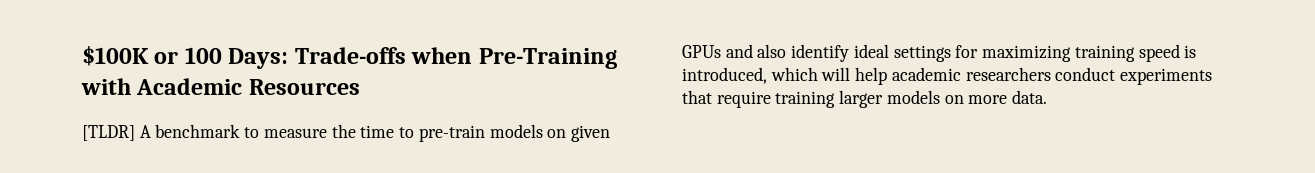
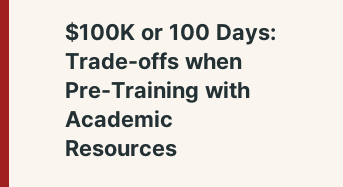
- [TLDR] A benchmark to measure the time to pre-train models on given GPUs and also identify ideal settings for maximizing training speed is introduced, which will help academic researchers conduct experiments that require training larger models on more data.

